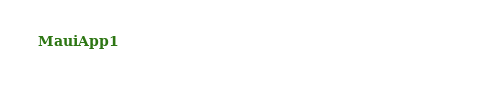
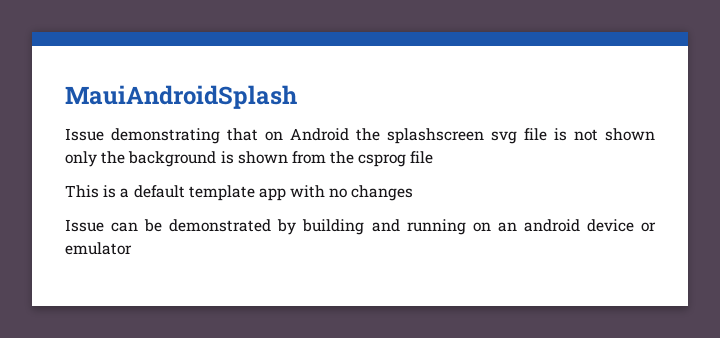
- MauiApp1
+ MauiAndroidSplash
+ Issue demonstrating that on Android the splashscreen svg file is not shown only the background is shown from the csprog file
+ This is a default template app with no changes
+ Issue can be demonstrated by building and running on an android device or emulator

